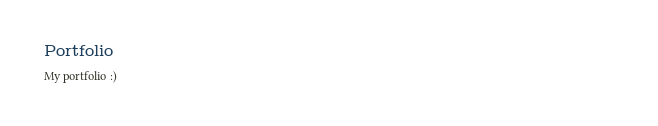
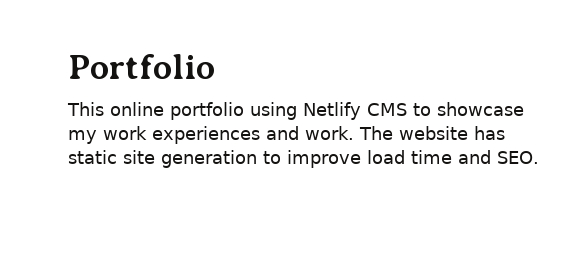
- My portfolio :)
+ This online portfolio using Netlify CMS to showcase my work experiences and work. The website has static site generation to improve load time and SEO.

